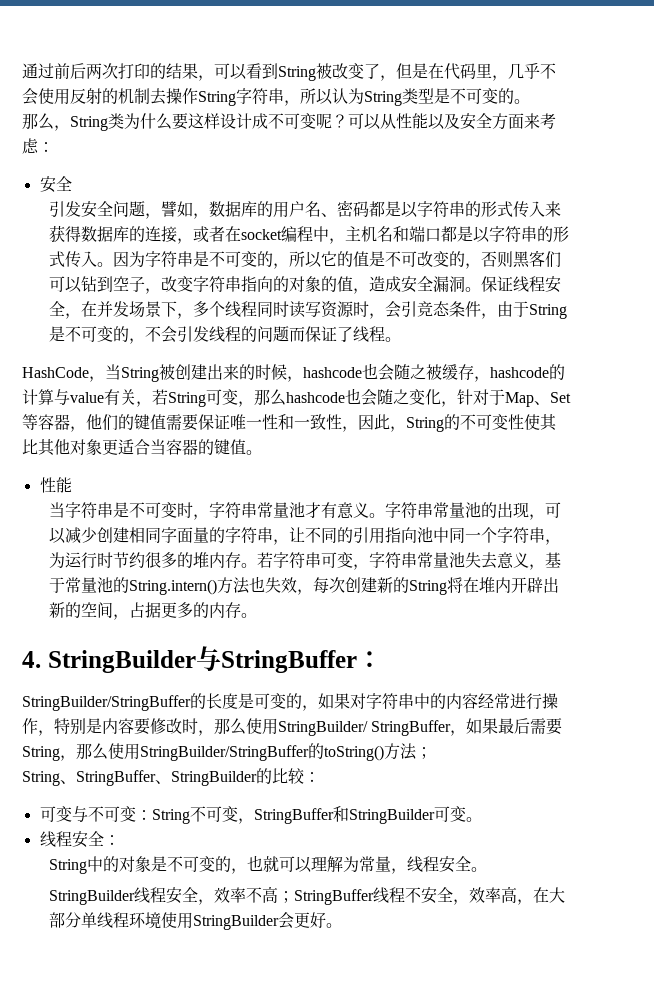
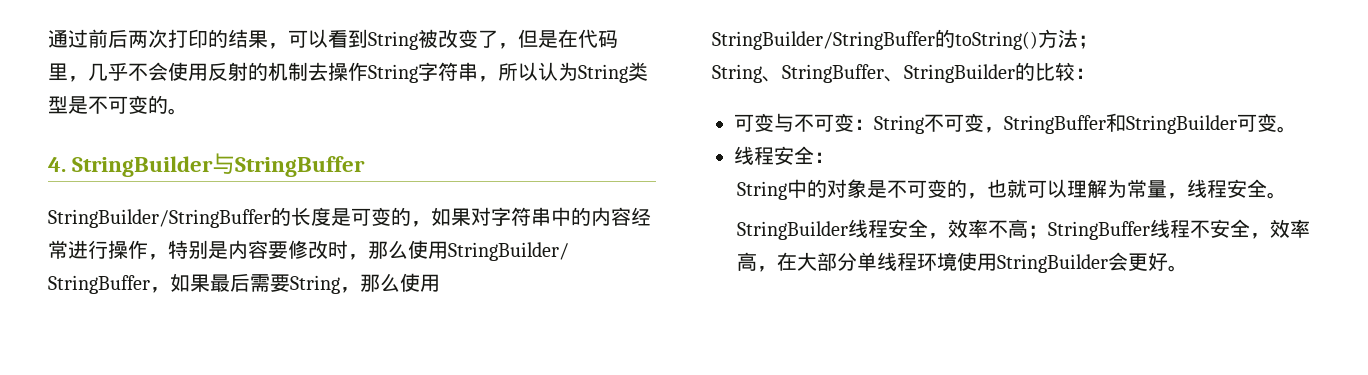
- 那么，String类为什么要这样设计成不可变呢？可以从性能以及安全方面来考虑：
- 安全
- 引发安全问题，譬如，数据库的用户名、密码都是以字符串的形式传入来获得数据库的连接，或者在socket编程中，主机名和端口都是以字符串的形式传入。因为字符串是不可变的，所以它的值是不可改变的，否则黑客们可以钻到空子，改变字符串指向的对象的值，造成安全漏洞。保证线程安全，在并发场景下，多个线程同时读写资源时，会引竞态条件，由于String是不可变的，不会引发线程的问题而保证了线程。
- HashCode，当String被创建出来的时候，hashcode也会随之被缓存，hashcode的计算与value有关，若String可变，那么hashcode也会随之变化，针对于Map、Set等容器，他们的键值需要保证唯一性和一致性，因此，String的不可变性使其比其他对象更适合当容器的键值。
- 性能
- 当字符串是不可变时，字符串常量池才有意义。字符串常量池的出现，可以减少创建相同字面量的字符串，让不同的引用指向池中同一个字符串，为运行时节约很多的堆内存。若字符串可变，字符串常量池失去意义，基于常量池的String.intern()方法也失效，每次创建新的String将在堆内开辟出新的空间，占据更多的内存。
- 4. StringBuilder与StringBuffer：
+ 4. StringBuilder与StringBuffer

